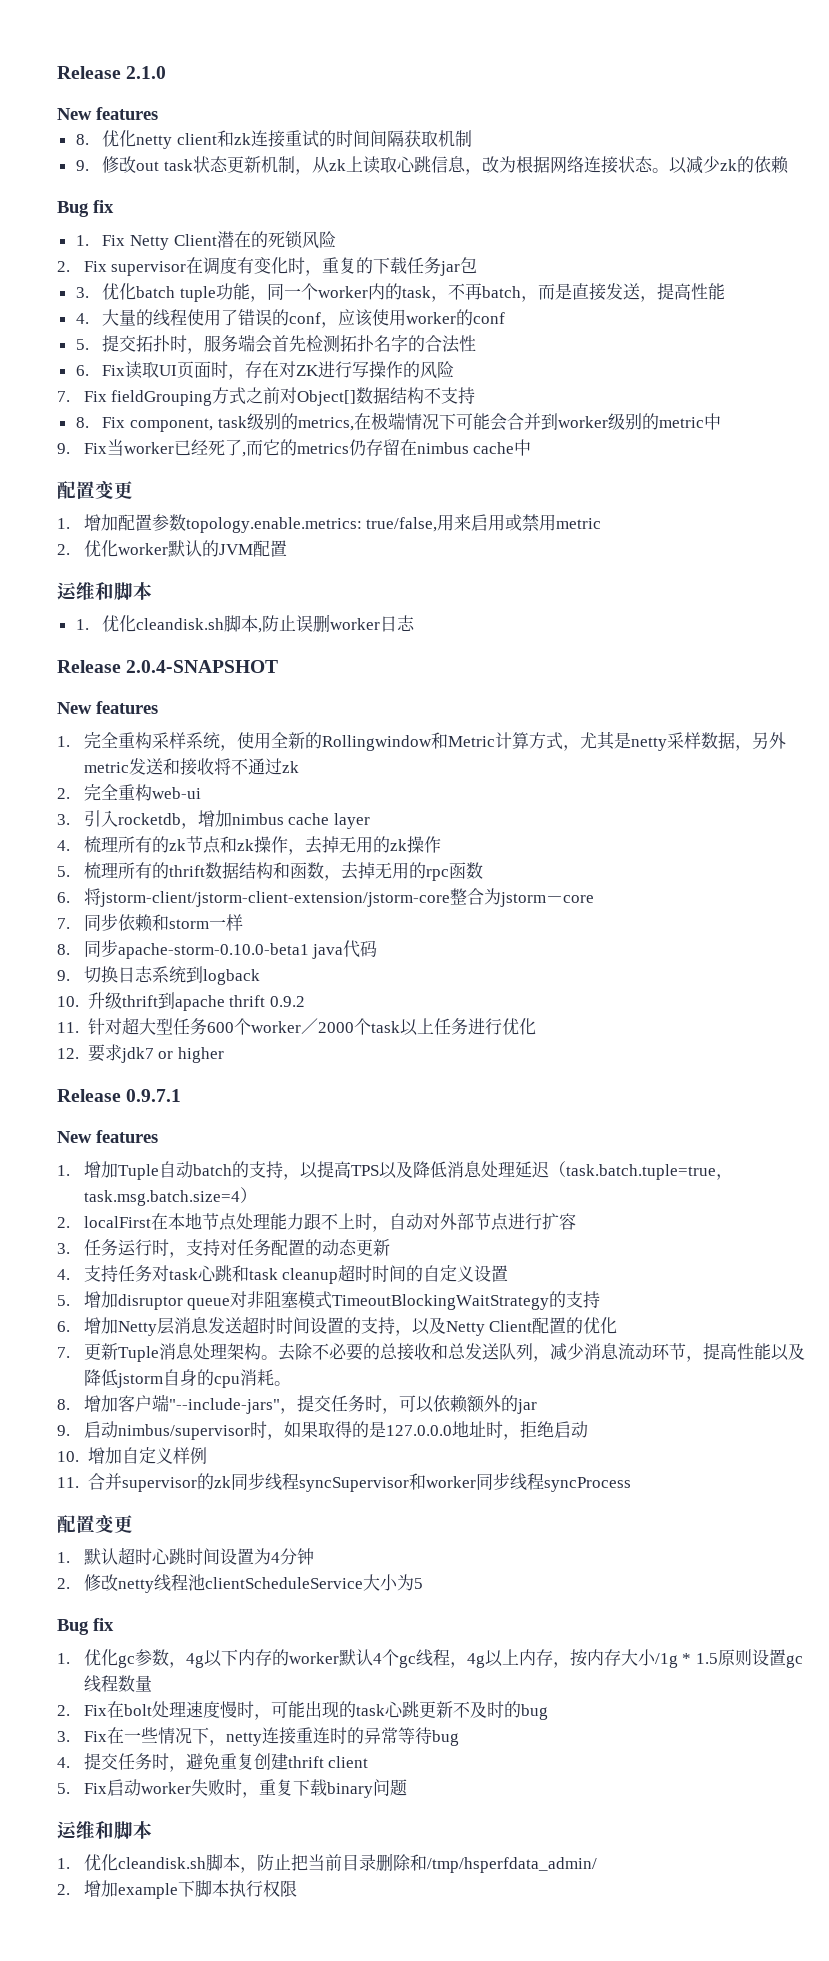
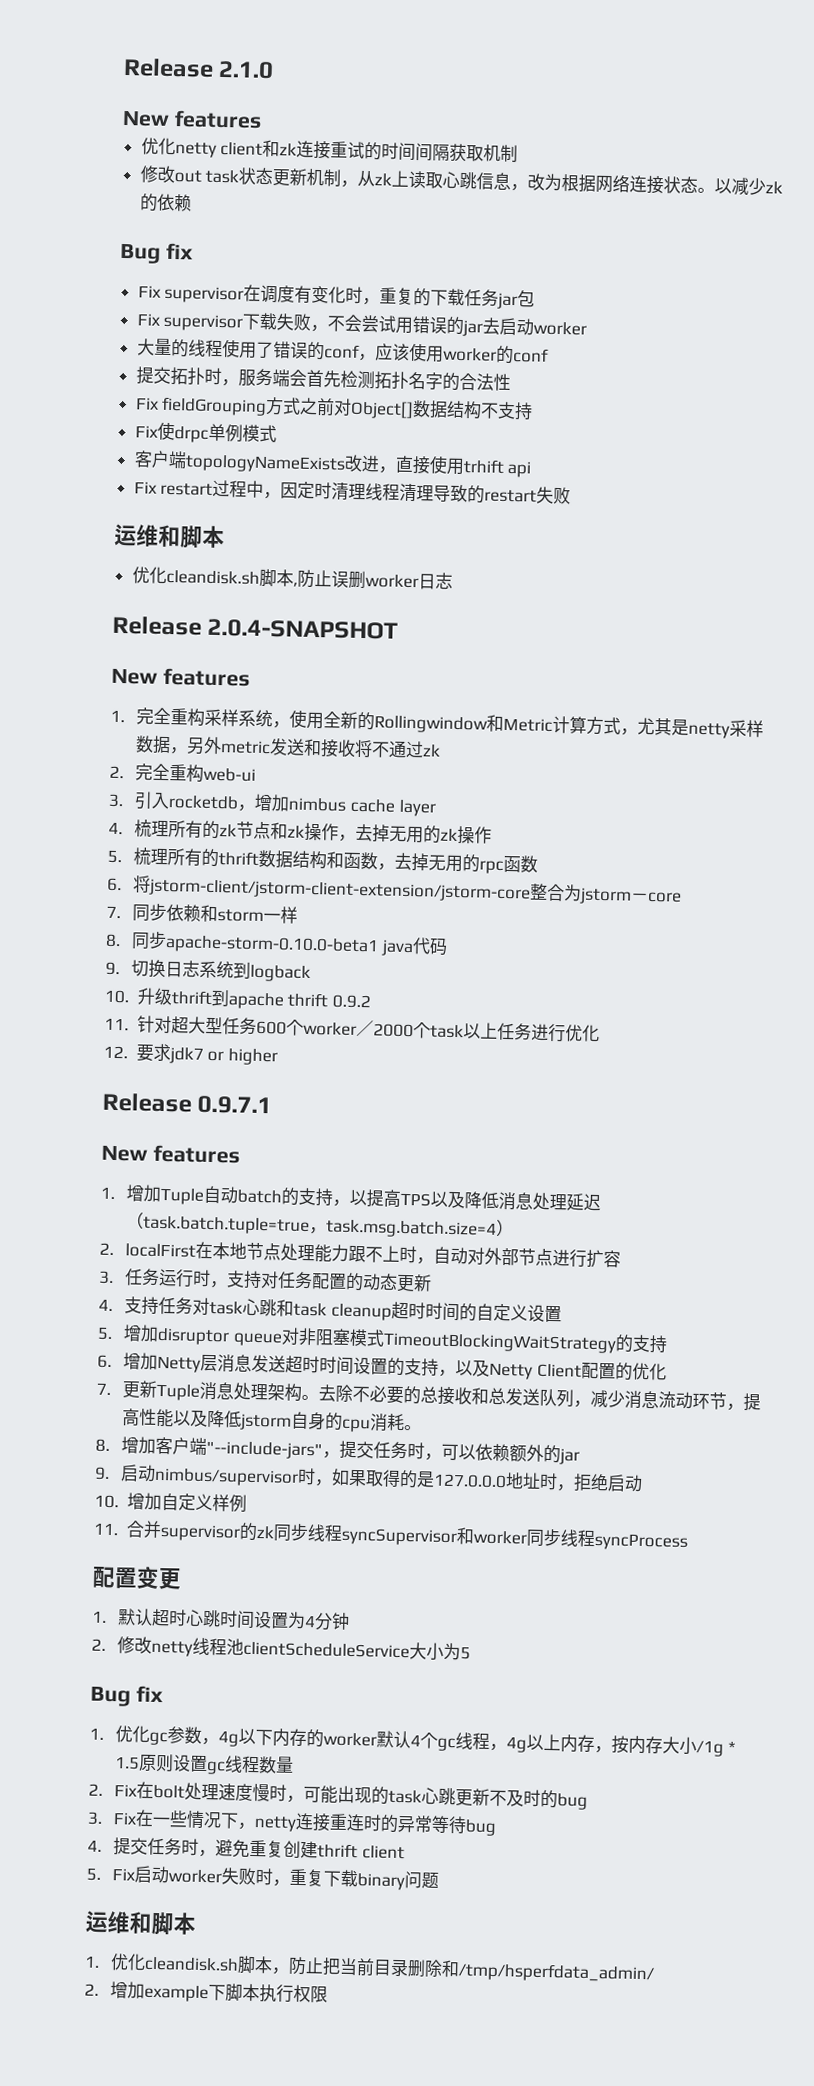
- 8.优化netty client和zk连接重试的时间间隔获取机制
+ 优化netty client和zk连接重试的时间间隔获取机制
- 9.修改out task状态更新机制，从zk上读取心跳信息，改为根据网络连接状态。
+ 修改out task状态更新机制，从zk上读取心跳信息，改为根据网络连接状态。
- 1. Fix Netty Client潜在的死锁风险
- 2. Fix supervisor在调度有变化时，重复的下载任务jar包
+ Fix supervisor在调度有变化时，重复的下载任务jar包
- 3.优化batch tuple功能，同一个worker内的task，不再batch，而是直接发送，提高性能
- 4.大量的线程使用了错误的conf，应该使用worker的conf
+ Fix supervisor下载失败，不会尝试用错误的jar去启动worker
+ 大量的线程使用了错误的conf，应该使用worker的conf
- 5.提交拓扑时，服务端会首先检测拓扑名字的合法性
+ 提交拓扑时，服务端会首先检测拓扑名字的合法性
- 6. Fix读取UI页面时，存在对ZK进行写操作的风险
- 7. Fix fieldGrouping方式之前对Object[]数据结构不支持
+ Fix fieldGrouping方式之前对Object[]数据结构不支持
- 8. Fix component, task级别的metrics,在极端情况下可能会合并到worker级别的metric中
- 9. Fix当worker已经死了,而它的metrics仍存留在nimbus cache中
- 配置变更
- 1.增加配置参数topology.enable.metrics: true/false,用来启用或禁用metric
- 2.优化worker默认的JVM配置
+ Fix使drpc单例模式
+ 客户端topologyNameExists改进，直接使用trhift api
+ Fix restart过程中，因定时清理线程清理导致的restart失败
  运维和脚本
- 1.优化cleandisk.sh脚本,防止误删worker日志
+ 优化cleandisk.sh脚本,防止误删worker日志

